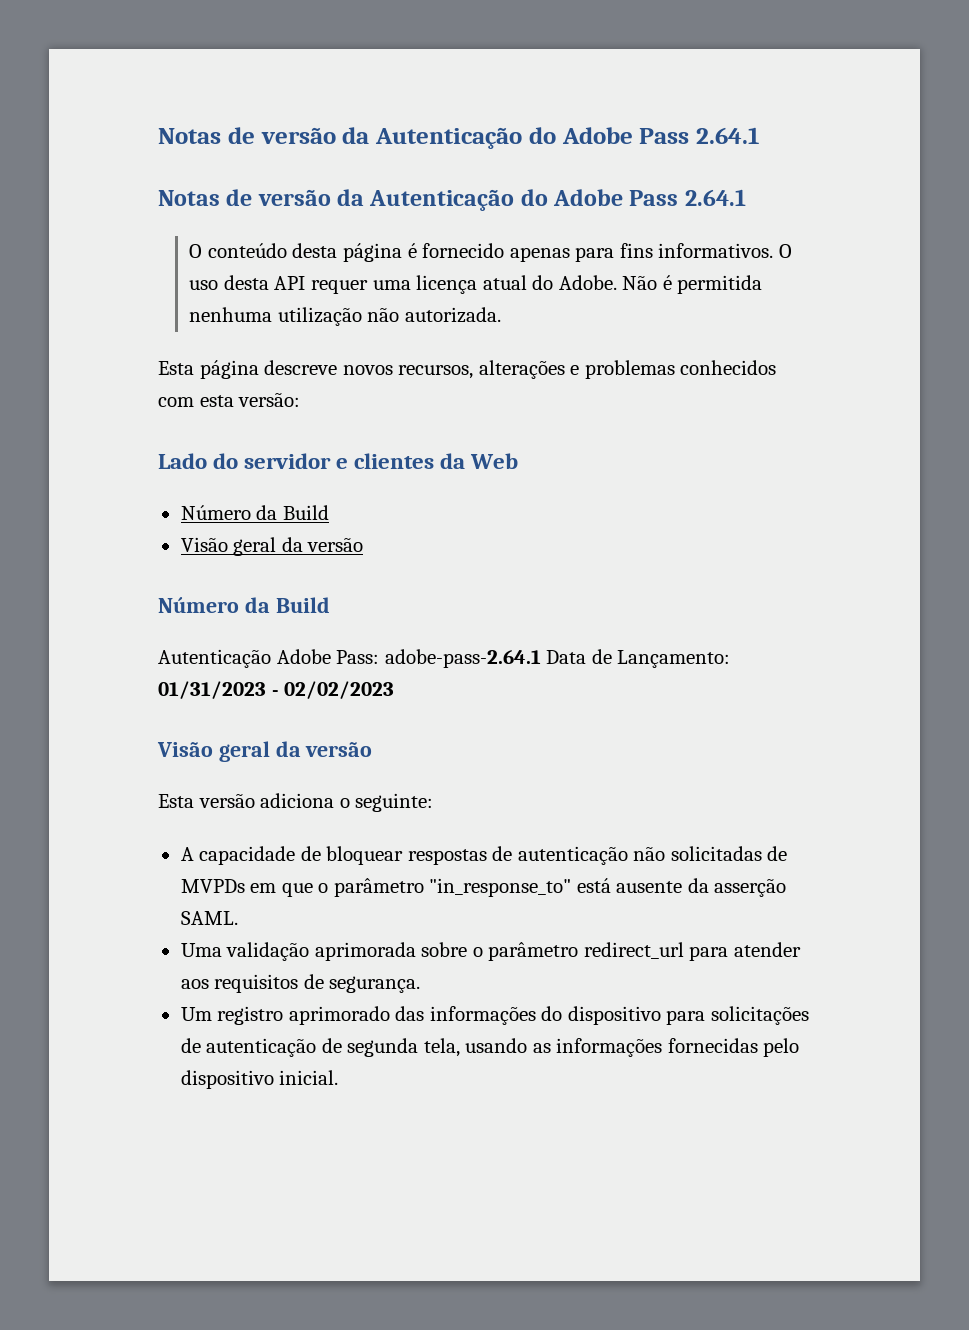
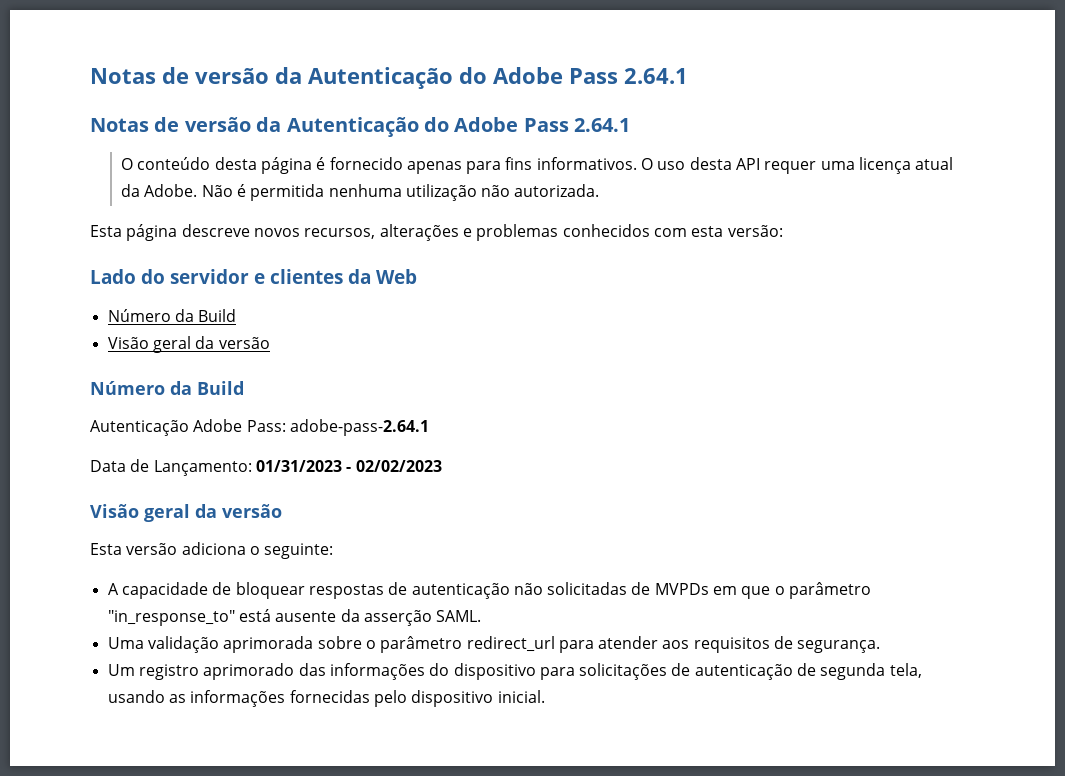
- O uso desta API requer uma licença atual do Adobe.
+ O uso desta API requer uma licença atual da Adobe.
- Autenticação Adobe Pass: adobe-pass-2.64.1 Data de Lançamento: 01/31/2023 - 02/02/2023
+ Autenticação Adobe Pass: adobe-pass-2.64.1
+ Data de Lançamento: 01/31/2023 - 02/02/2023

